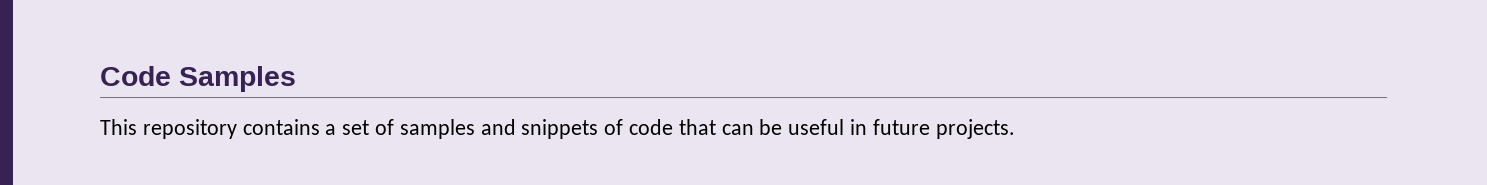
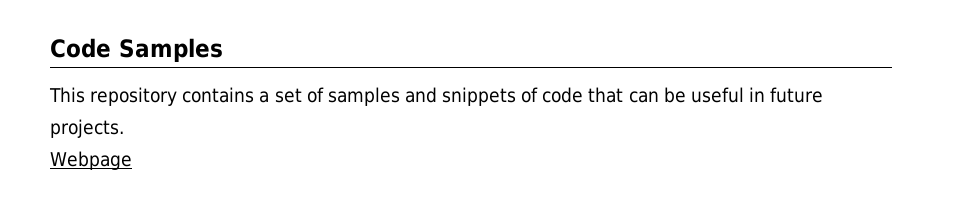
+ Webpage

